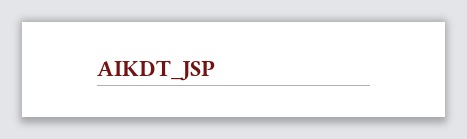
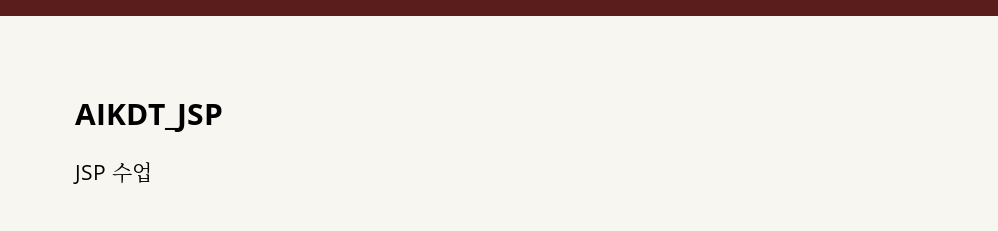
+ JSP 수업

